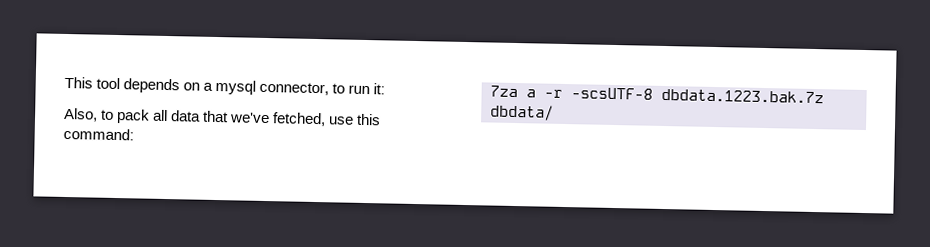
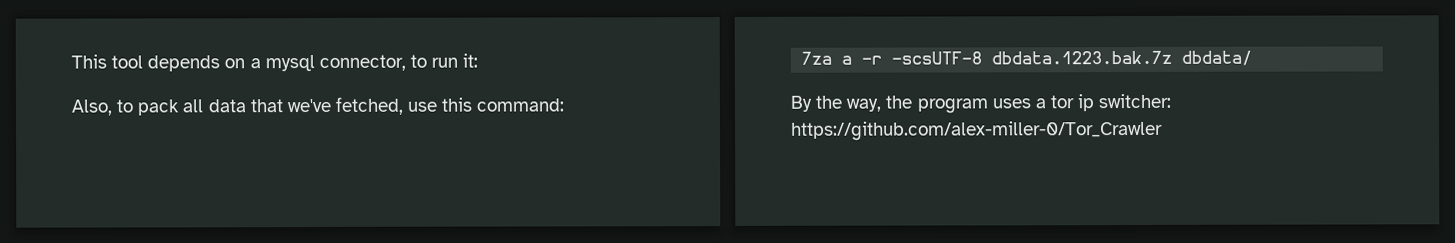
+ By the way, the program uses a tor ip switcher: https://github.com/alex-miller-0/Tor_Crawler

